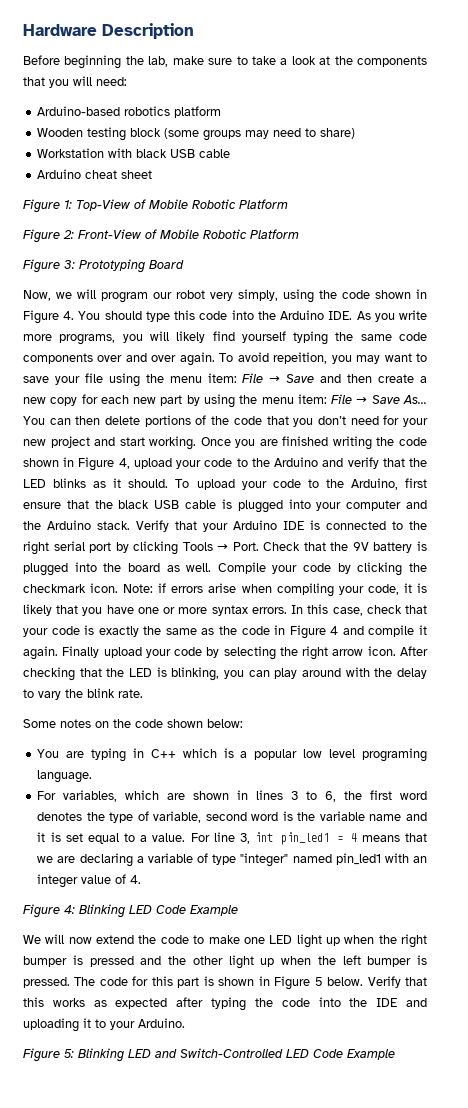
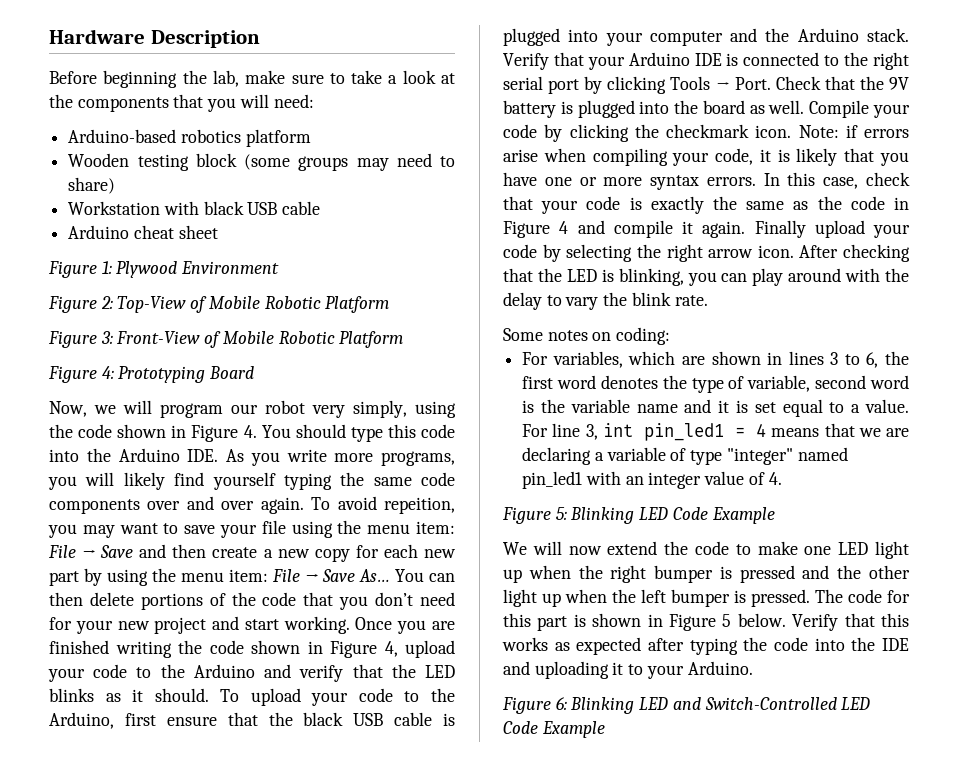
- Figure 1: Top-View of Mobile Robotic Platform
+ Figure 1: Plywood Environment
+ Figure 2: Top-View of Mobile Robotic Platform
- Figure 2: Front-View of Mobile Robotic Platform
+ Figure 3: Front-View of Mobile Robotic Platform
- Figure 3: Prototyping Board
+ Figure 4: Prototyping Board
- Some notes on the code shown below:
- You are typing in C++ which is a popular low level programing language.
+ Some notes on coding:
- Figure 4: Blinking LED Code Example
+ Figure 5: Blinking LED Code Example
- Figure 5: Blinking LED and Switch-Controlled LED Code Example
+ Figure 6: Blinking LED and Switch-Controlled LED Code Example

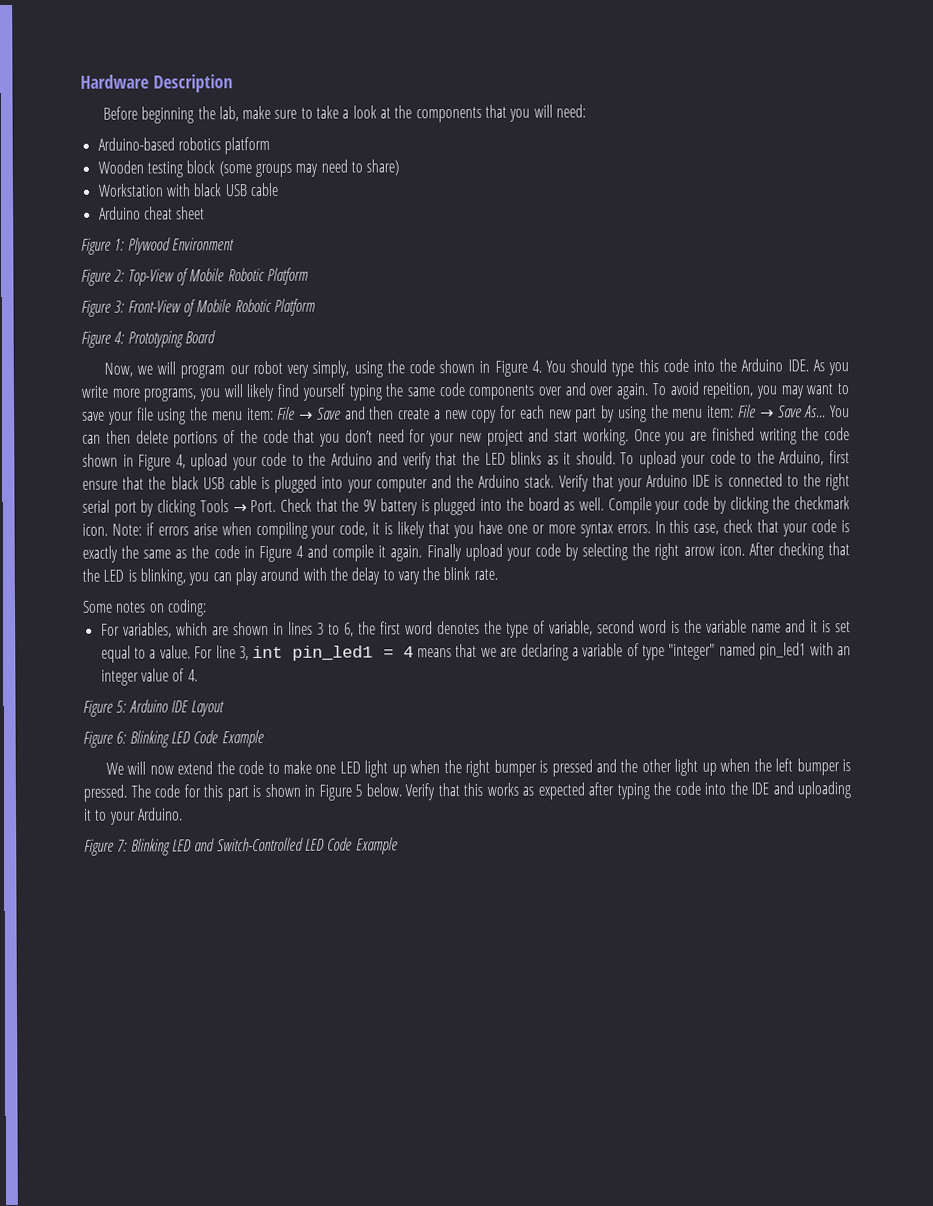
- Figure 5: Blinking LED Code Example
+ Figure 5: Arduino IDE Layout
+ Figure 6: Blinking LED Code Example
- Figure 6: Blinking LED and Switch-Controlled LED Code Example
+ Figure 7: Blinking LED and Switch-Controlled LED Code Example

